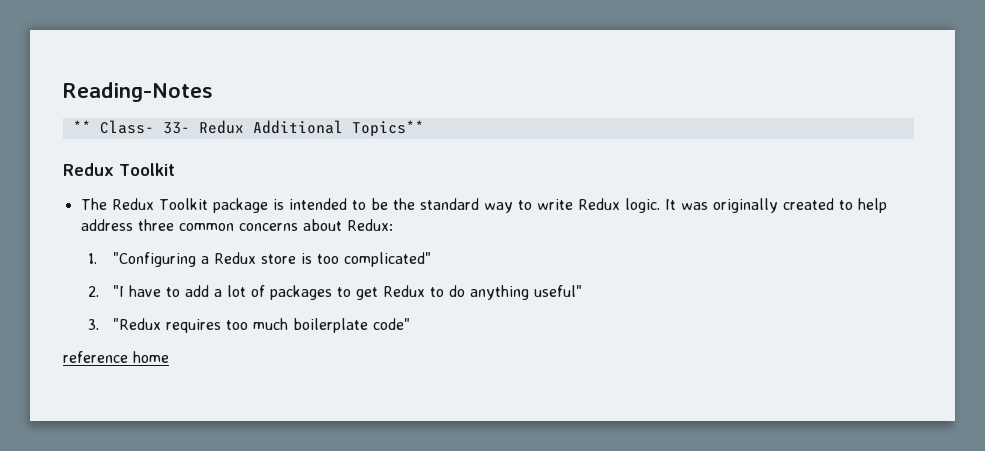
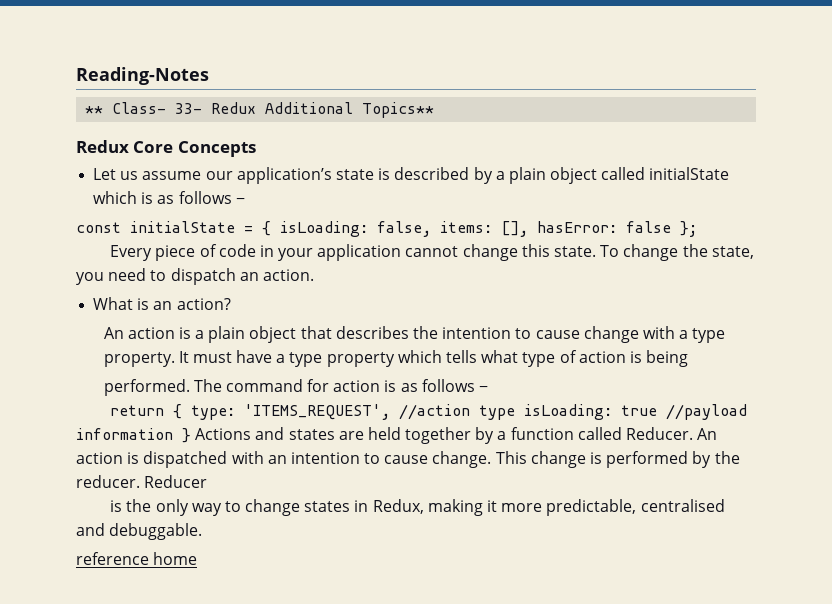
  ** Class- 33- Redux Additional Topics**
- Redux Toolkit
- The Redux Toolkit package is intended to be the standard way to write Redux logic. It was originally created to help address three common concerns about Redux:
- 1. "Configuring a Redux store is too complicated"
- 2. "I have to add a lot of packages to get Redux to do anything useful"
- 3. "Redux requires too much boilerplate code"
+ Redux Core Concepts
+ Let us assume our application’s state is described by a plain object called initialState which is as follows −
+ const initialState = { isLoading: false, items: [], hasError: false };
+ Every piece of code in your application cannot change this state. To change the state, you need to dispatch an action.
+ What is an action?
+ An action is a plain object that describes the intention to cause change with a type property. It must have a type property which tells what type of action is being
+ performed. The command for action is as follows −
+ return { type: 'ITEMS_REQUEST', //action type isLoading: true //payload information } Actions and states are held together by a function called Reducer. An action is dispatched with an intention to cause change. This change is performed by the reducer. Reducer
+ is the only way to change states in Redux, making it more predictable, centralised and debuggable.

